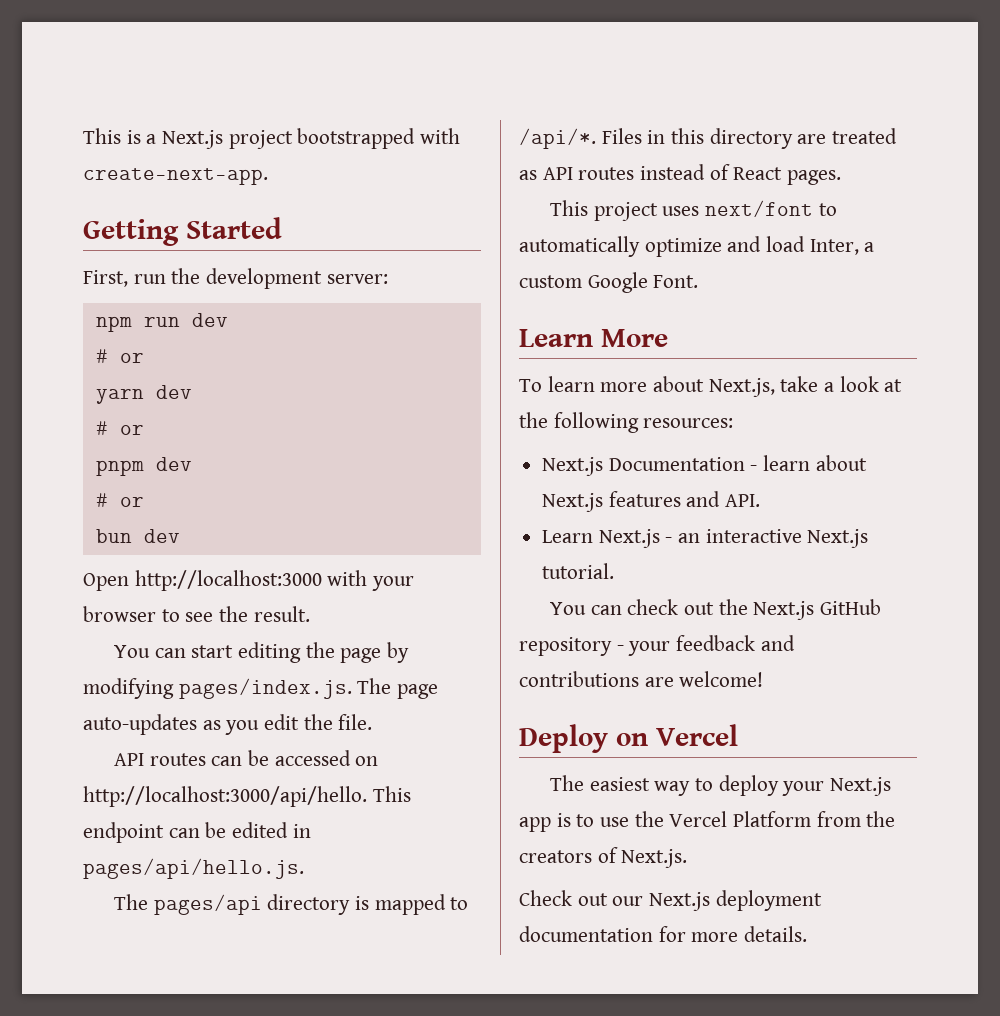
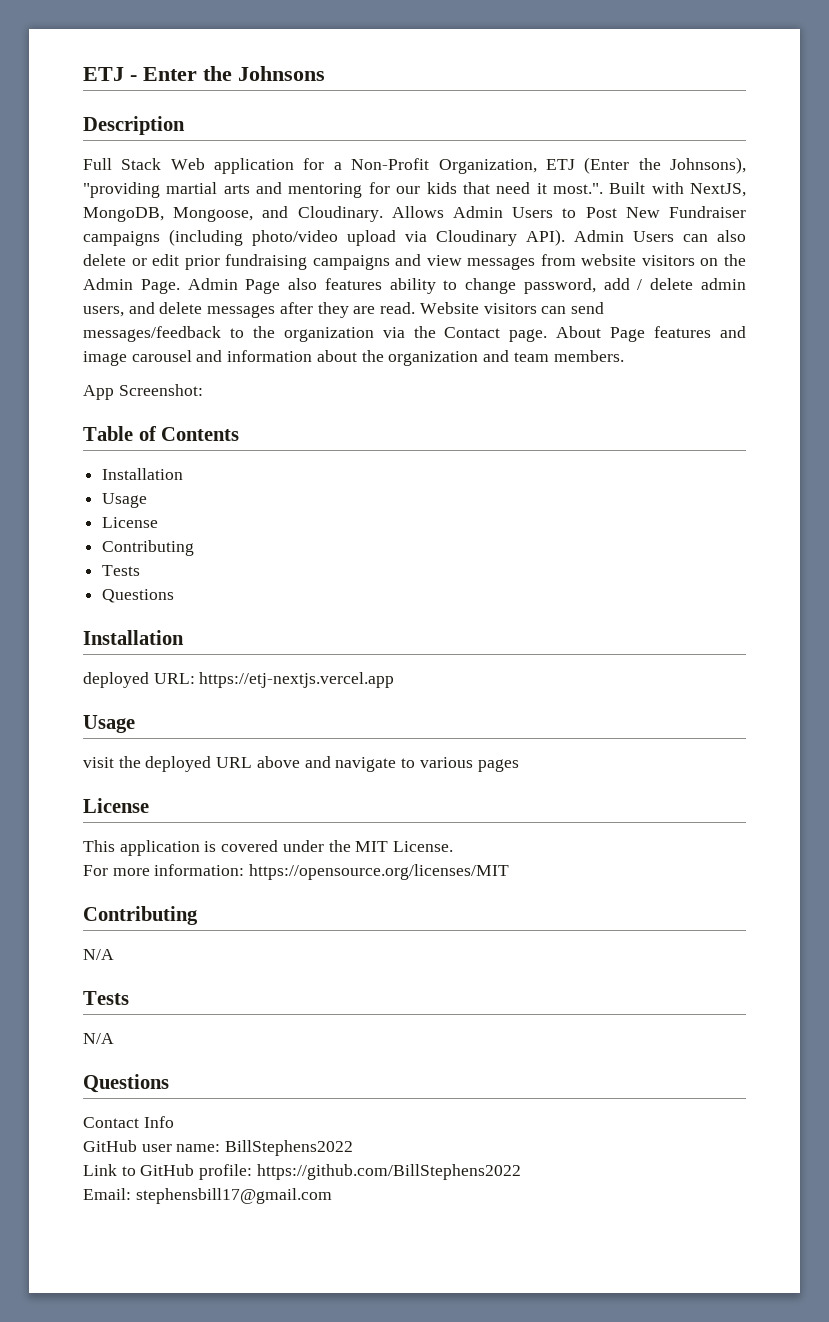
- This is a Next.js project bootstrapped with create-next-app.
- Getting Started
- First, run the development server:
- npm run dev
- # or
- yarn dev
- # or
- pnpm dev
- # or
- bun dev
- Open http://localhost:3000 with your browser to see the result.
- You can start editing the page by modifying pages/index.js. The page auto-updates as you edit the file.
- API routes can be accessed on http://localhost:3000/api/hello. This endpoint can be edited in pages/api/hello.js.
- The pages/api directory is mapped to /api/*. Files in this directory are treated as API routes instead of React pages.
- This project uses next/font to automatically optimize and load Inter, a custom Google Font.
- Learn More
- To learn more about Next.js, take a look at the following resources:
- Next.js Documentation - learn about Next.js features and API.
- Learn Next.js - an interactive Next.js tutorial.
- You can check out the Next.js GitHub repository - your feedback and contributions are welcome!
- Deploy on Vercel
- The easiest way to deploy your Next.js app is to use the Vercel Platform from the creators of Next.js.
- Check out our Next.js deployment documentation for more details.
+ ETJ - Enter the Johnsons
+ Description
+ Full Stack Web application for a Non-Profit Organization, ETJ (Enter the Johnsons), "providing martial arts and mentoring for our kids that need it most.". Built with NextJS, MongoDB, Mongoose, and Cloudinary. Allows Admin Users to Post New Fundraiser campaigns (including photo/video upload via Cloudinary API). Admin Users can also delete or edit prior fundraising campaigns and view messages from website visitors on the Admin Page. Admin Page also features ability to change password, add / delete admin users, and delete messages after they are read. Website visitors can send messages/feedback to the organization via the Contact page. About Page features and image carousel and information about the organization and team members.
+ App Screenshot:
+ Table of Contents
+ Installation
+ Usage
+ License
+ Contributing
+ Tests
+ Questions
+ Installation
+ deployed URL: https://etj-nextjs.vercel.app
+ Usage
+ visit the deployed URL above and navigate to various pages
+ License
+ This application is covered under the MIT License.
+ For more information: https://opensource.org/licenses/MIT
+ Contributing
+ N/A
+ Tests
+ N/A
+ Questions
+ Contact Info
+ GitHub user name: BillStephens2022
+ Link to GitHub profile: https://github.com/BillStephens2022
+ Email: stephensbill17@gmail.com

